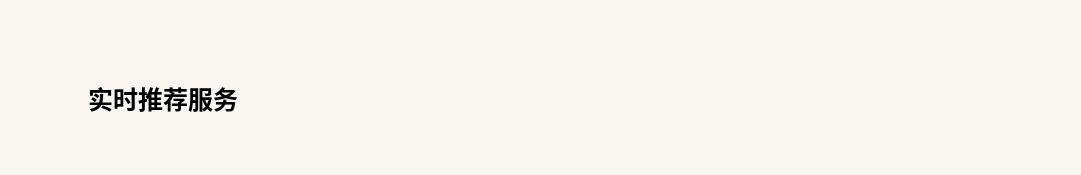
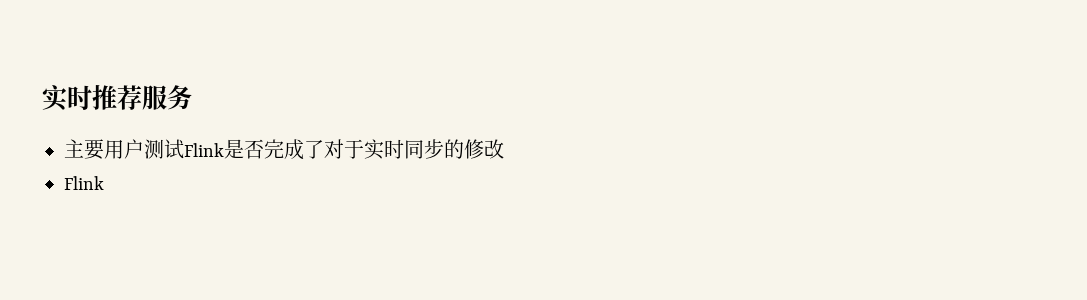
+ 主要用户测试Flink是否完成了对于实时同步的修改
+ Flink

